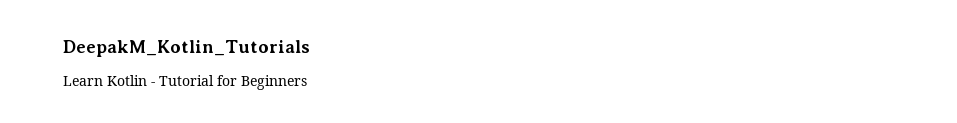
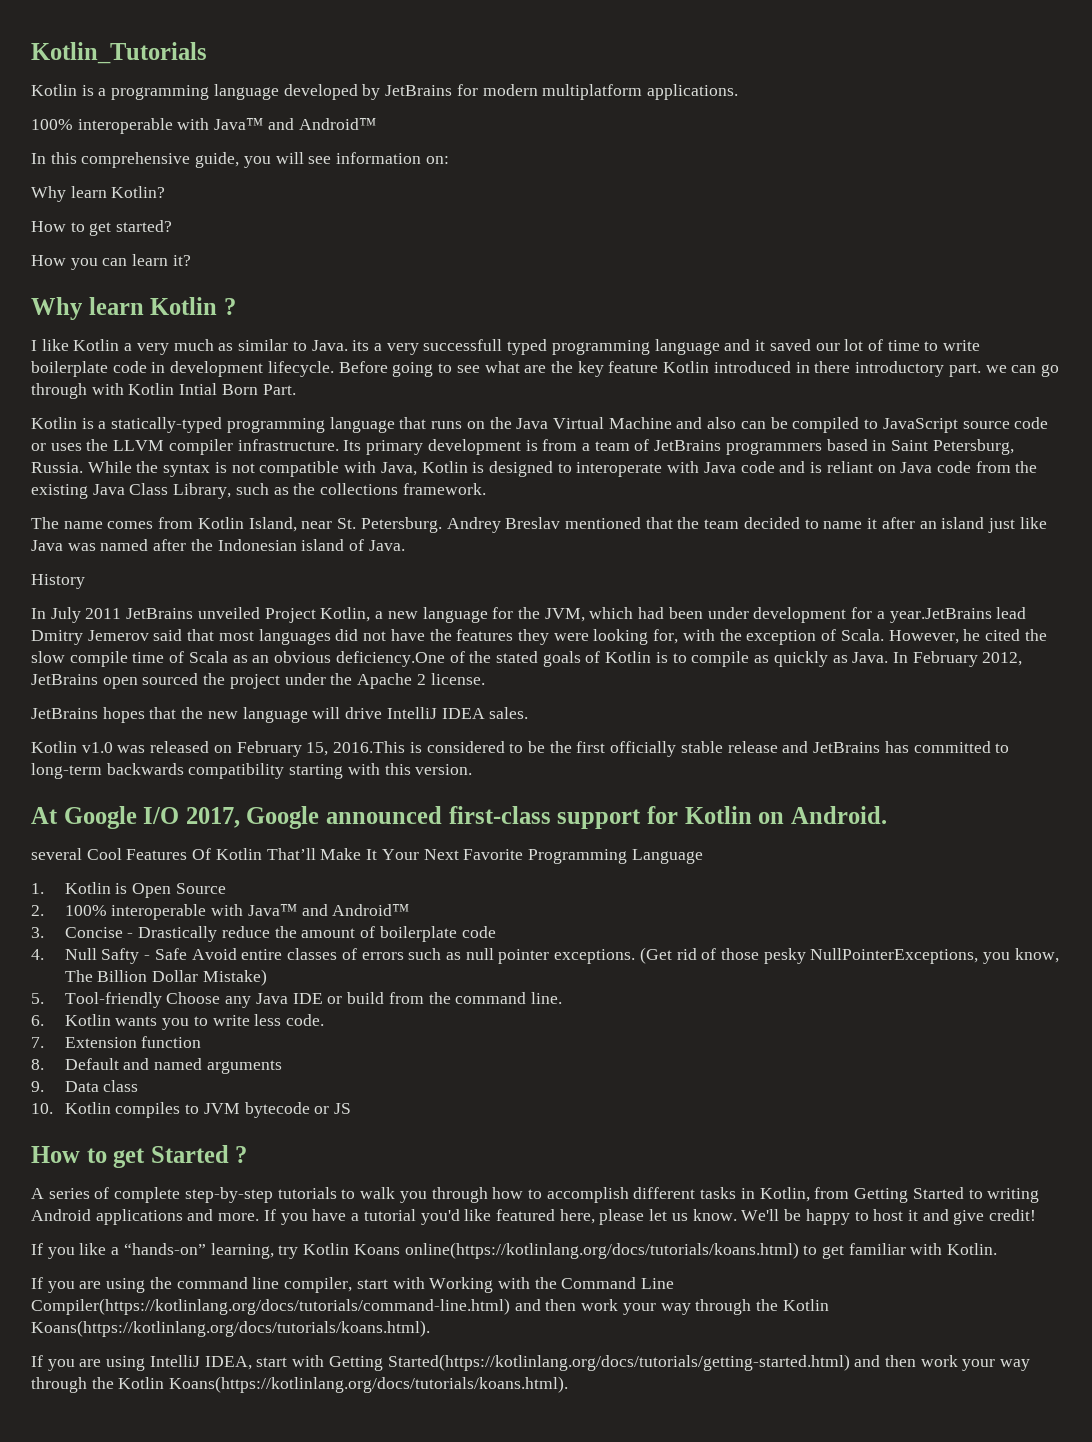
- DeepakM_Kotlin_Tutorials
- Learn Kotlin - Tutorial for Beginners
+ Kotlin_Tutorials
+ Kotlin is a programming language developed by JetBrains for modern multiplatform applications.
+ 100% interoperable with Java™ and Android™
+ In this comprehensive guide, you will see information on:
+ Why learn Kotlin?
+ How to get started?
+ How you can learn it?
+ Why learn Kotlin ?
+ I like Kotlin a very much as similar to Java. its a very successfull typed programming language and it saved our lot of time to write boilerplate code in development lifecycle. Before going to see what are the key feature Kotlin introduced in there introductory part. we can go through with Kotlin Intial Born Part.
+ Kotlin is a statically-typed programming language that runs on the Java Virtual Machine and also can be compiled to JavaScript source code or uses the LLVM compiler infrastructure. Its primary development is from a team of JetBrains programmers based in Saint Petersburg, Russia. While the syntax is not compatible with Java, Kotlin is designed to interoperate with Java code and is reliant on Java code from the existing Java Class Library, such as the collections framework.
+ The name comes from Kotlin Island, near St. Petersburg. Andrey Breslav mentioned that the team decided to name it after an island just like Java was named after the Indonesian island of Java.
+ History
+ In July 2011 JetBrains unveiled Project Kotlin, a new language for the JVM, which had been under development for a year.JetBrains lead Dmitry Jemerov said that most languages did not have the features they were looking for, with the exception of Scala. However, he cited the slow compile time of Scala as an obvious deficiency.One of the stated goals of Kotlin is to compile as quickly as Java. In February 2012, JetBrains open sourced the project under the Apache 2 license.
+ JetBrains hopes that the new language will drive IntelliJ IDEA sales.
+ Kotlin v1.0 was released on February 15, 2016.This is considered to be the first officially stable release and JetBrains has committed to long-term backwards compatibility starting with this version.
+ At Google I/O 2017, Google announced first-class support for Kotlin on Android.
+ several Cool Features Of Kotlin That’ll Make It Your Next Favorite Programming Language
+ 1. Kotlin is Open Source
+ 2. 100% interoperable with Java™ and Android™
+ 3. Concise - Drastically reduce the amount of boilerplate code
+ 4. Null Safty - Safe Avoid entire classes of errors such as null pointer exceptions. (Get rid of those pesky NullPointerExceptions, you know, The Billion Dollar Mistake)
+ 5. Tool-friendly Choose any Java IDE or build from the command line.
+ 6. Kotlin wants you to write less code.
+ 7. Extension function
+ 8. Default and named arguments
+ 9. Data class
+ 10. Kotlin compiles to JVM bytecode or JS
+ How to get Started ?
+ A series of complete step-by-step tutorials to walk you through how to accomplish different tasks in Kotlin, from Getting Started to writing Android applications and more. If you have a tutorial you'd like featured here, please let us know. We'll be happy to host it and give credit!
+ If you like a “hands-on” learning, try Kotlin Koans online(https://kotlinlang.org/docs/tutorials/koans.html) to get familiar with Kotlin.
+ If you are using the command line compiler, start with Working with the Command Line Compiler(https://kotlinlang.org/docs/tutorials/command-line.html) and then work your way through the Kotlin Koans(https://kotlinlang.org/docs/tutorials/koans.html).
+ If you are using IntelliJ IDEA, start with Getting Started(https://kotlinlang.org/docs/tutorials/getting-started.html) and then work your way through the Kotlin Koans(https://kotlinlang.org/docs/tutorials/koans.html).

